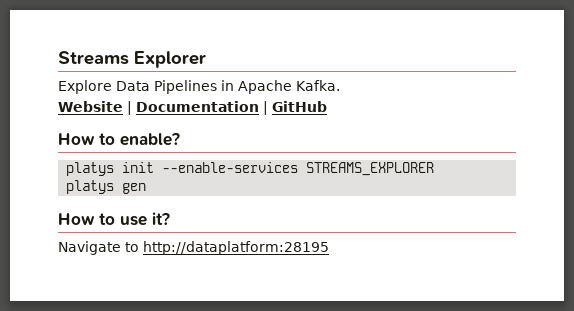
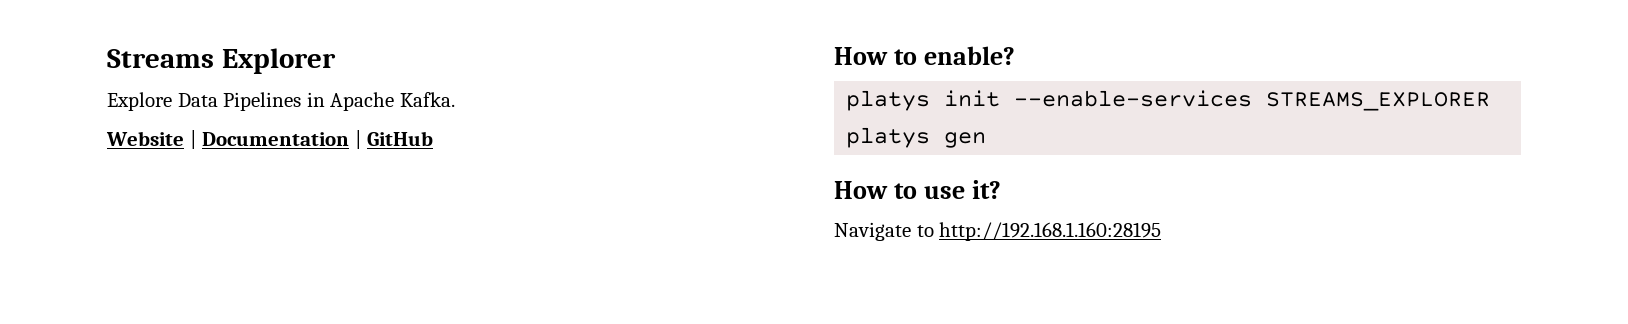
- Navigate to http://dataplatform:28195
+ Navigate to http://192.168.1.160:28195

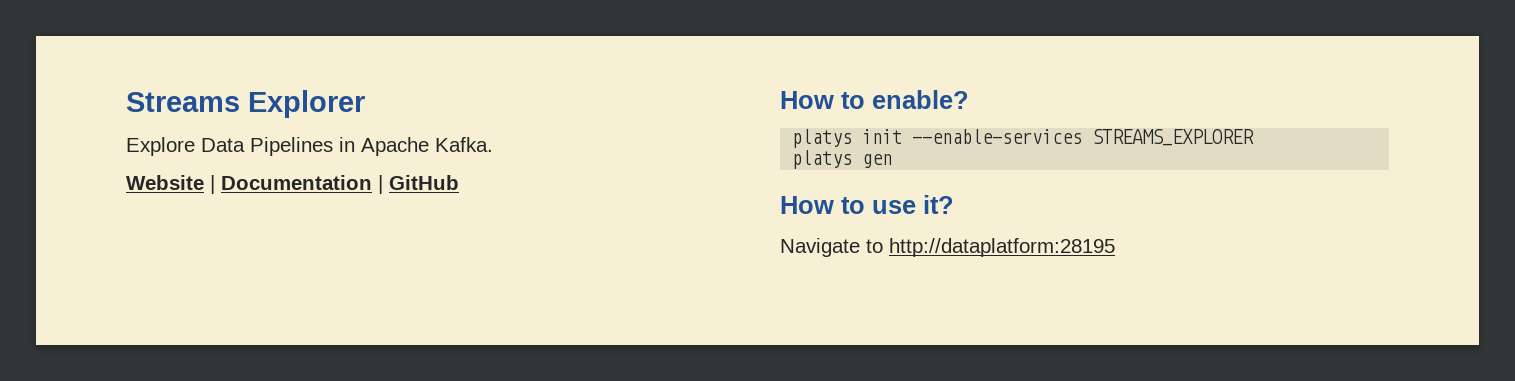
- Navigate to http://192.168.1.160:28195
+ Navigate to http://dataplatform:28195

